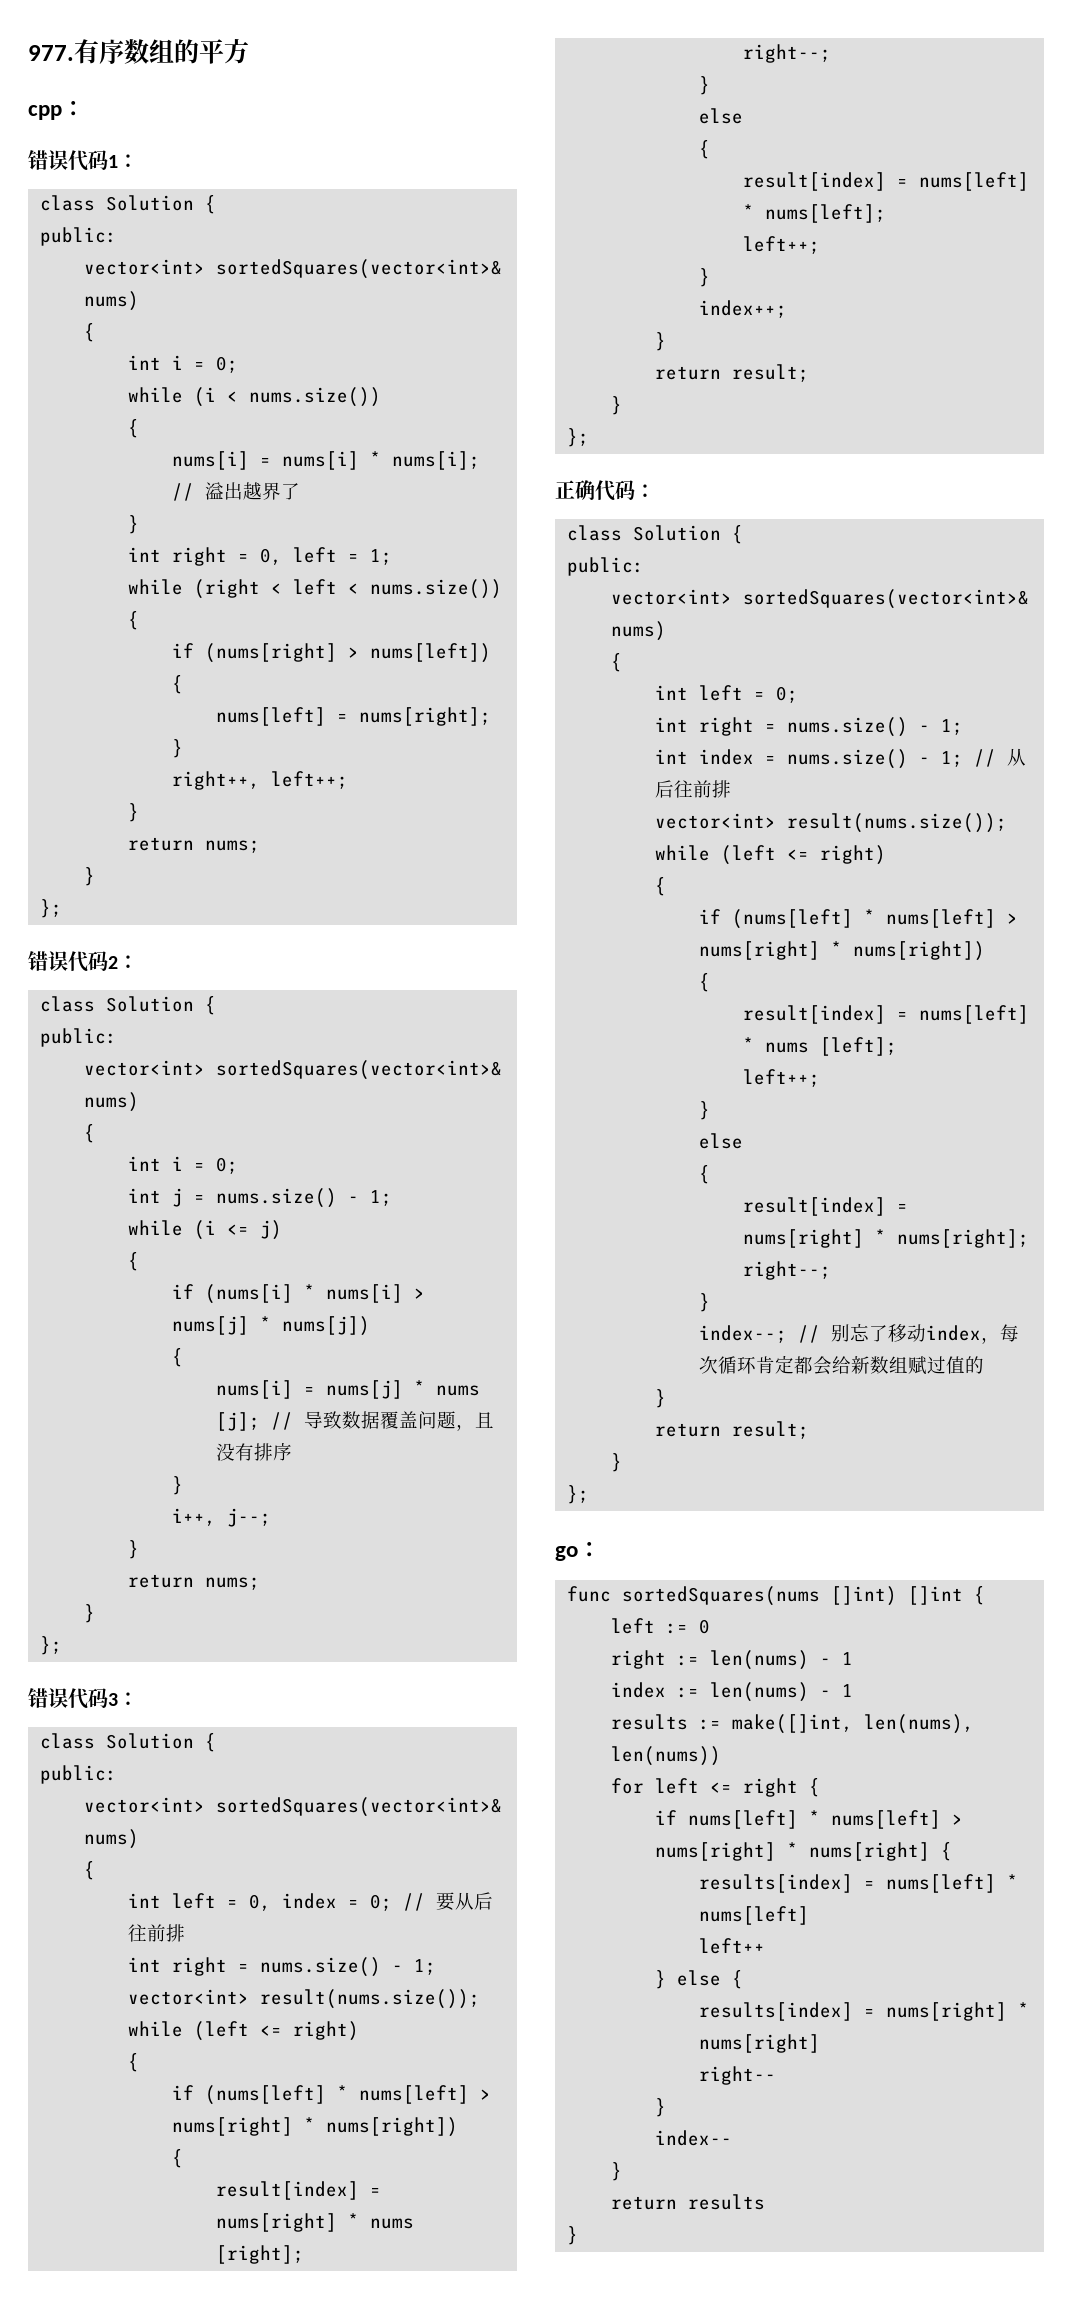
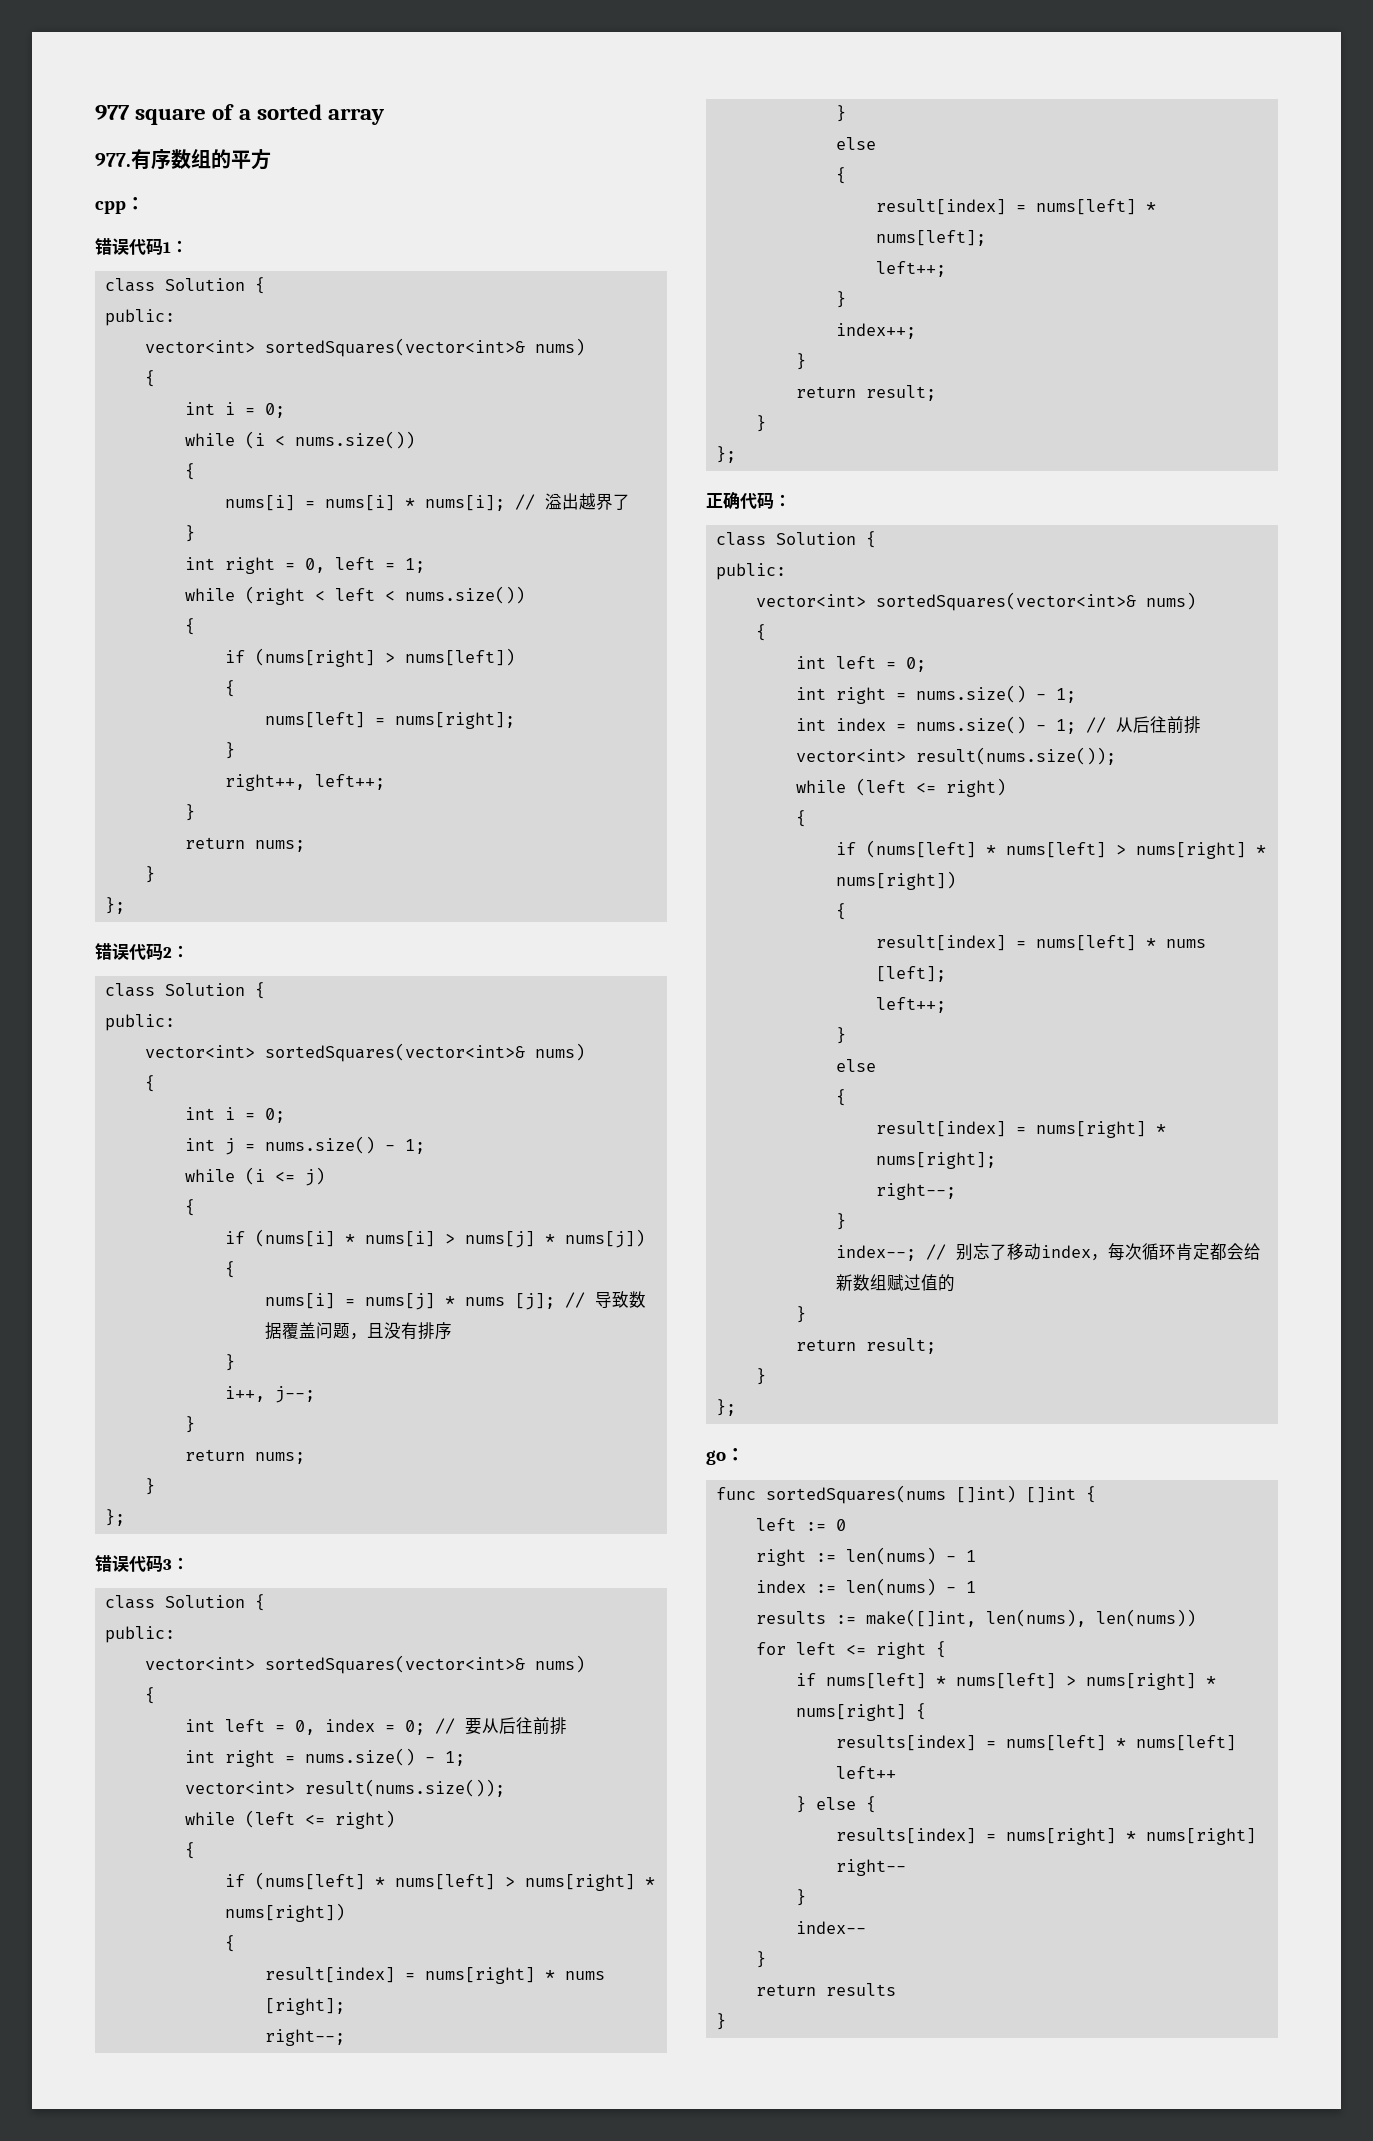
+ 977 square of a sorted array

